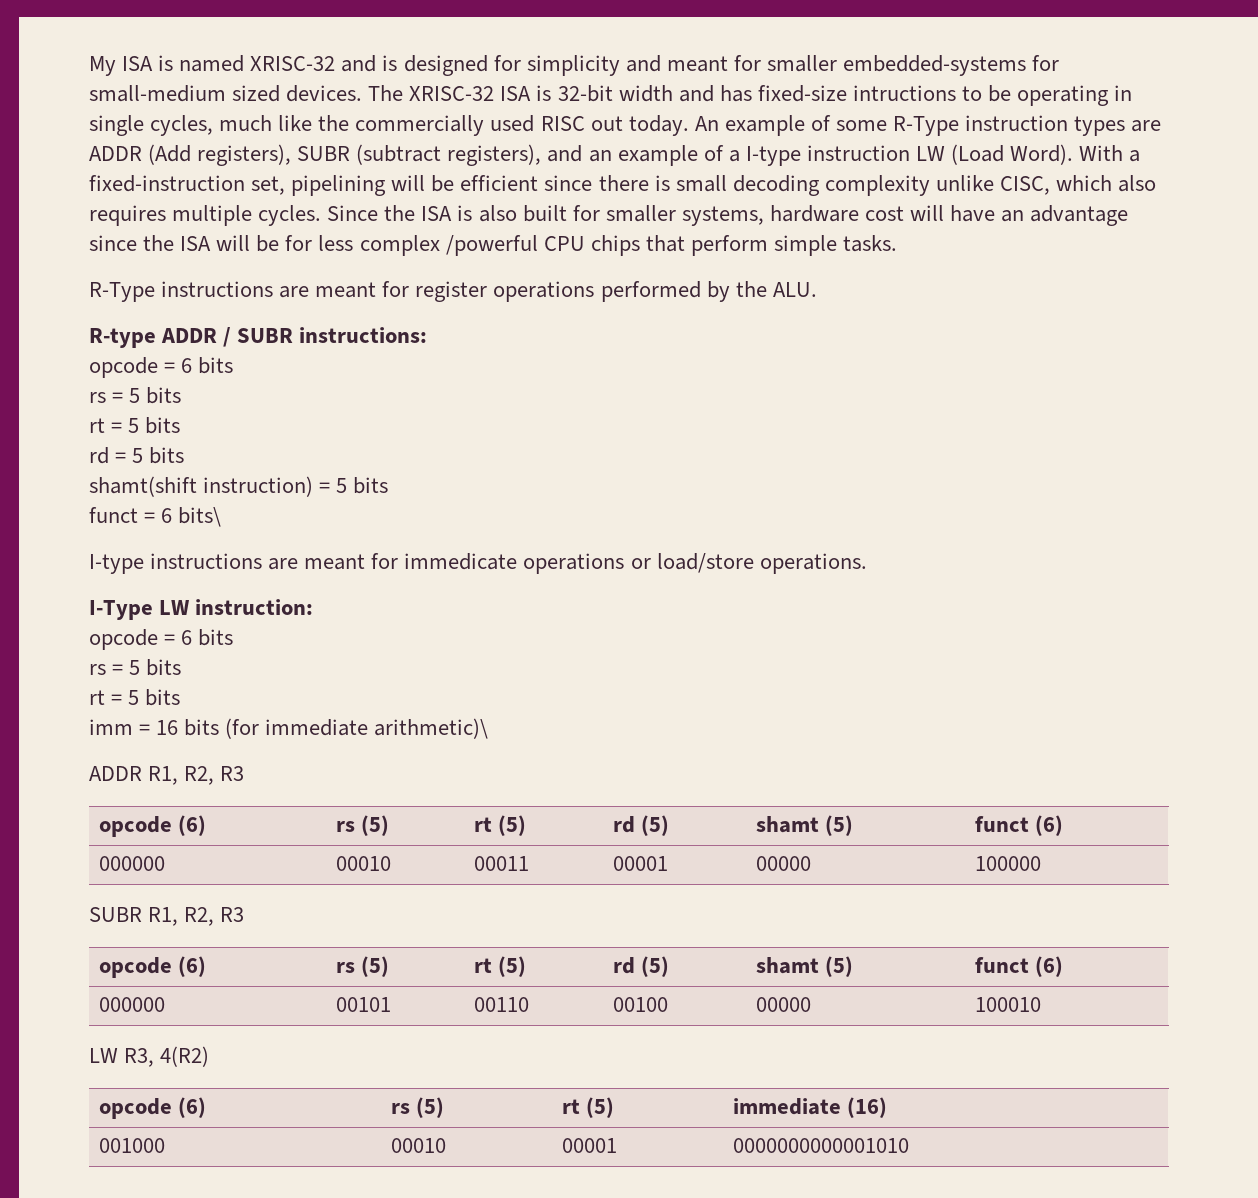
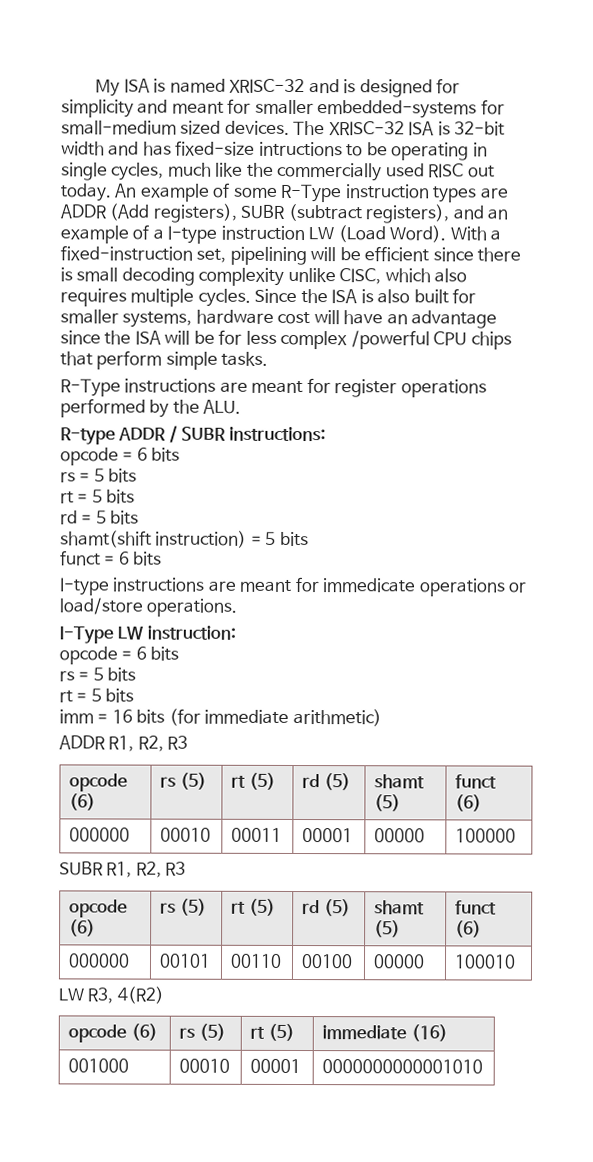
- funct = 6 bits\
+ funct = 6 bits
- imm = 16 bits (for immediate arithmetic)\
+ imm = 16 bits (for immediate arithmetic)

